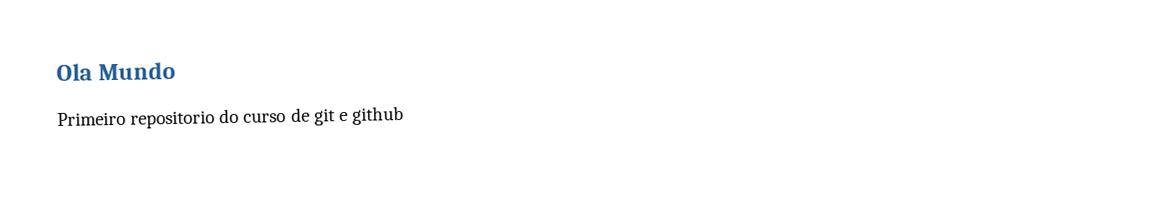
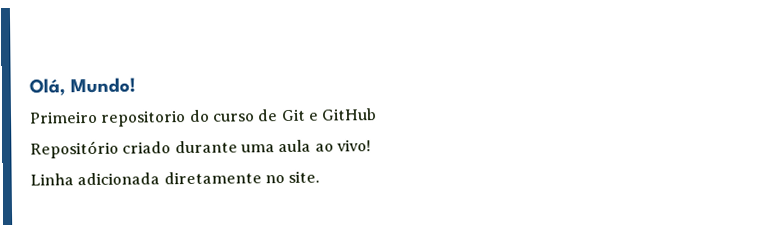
- Ola Mundo
+ Olá, Mundo!
- Primeiro repositorio do curso de git e github
+ Primeiro repositorio do curso de Git e GitHub
+ Repositório criado durante uma aula ao vivo!
+ Linha adicionada diretamente no site.

